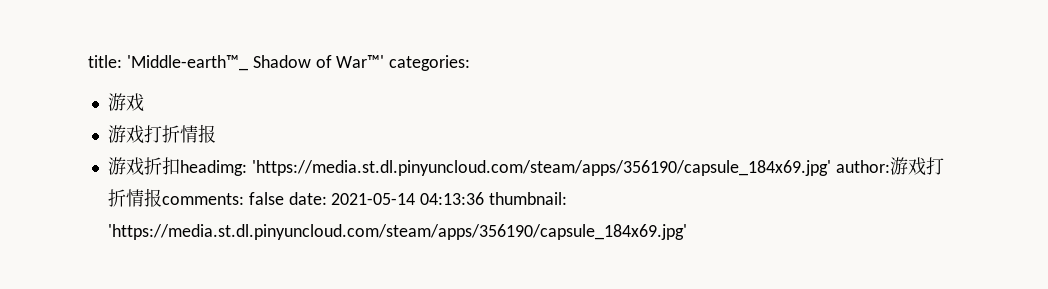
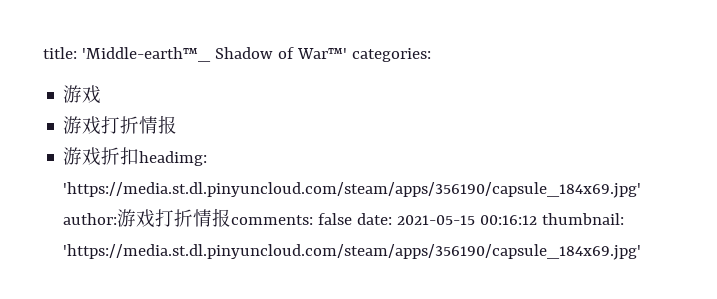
- 游戏折扣headimg: 'https://media.st.dl.pinyuncloud.com/steam/apps/356190/capsule_184x69.jpg' author:游戏打折情报comments: false date: 2021-05-14 04:13:36 thumbnail: 'https://media.st.dl.pinyuncloud.com/steam/apps/356190/capsule_184x69.jpg'
+ 游戏折扣headimg: 'https://media.st.dl.pinyuncloud.com/steam/apps/356190/capsule_184x69.jpg' author:游戏打折情报comments: false date: 2021-05-15 00:16:12 thumbnail: 'https://media.st.dl.pinyuncloud.com/steam/apps/356190/capsule_184x69.jpg'

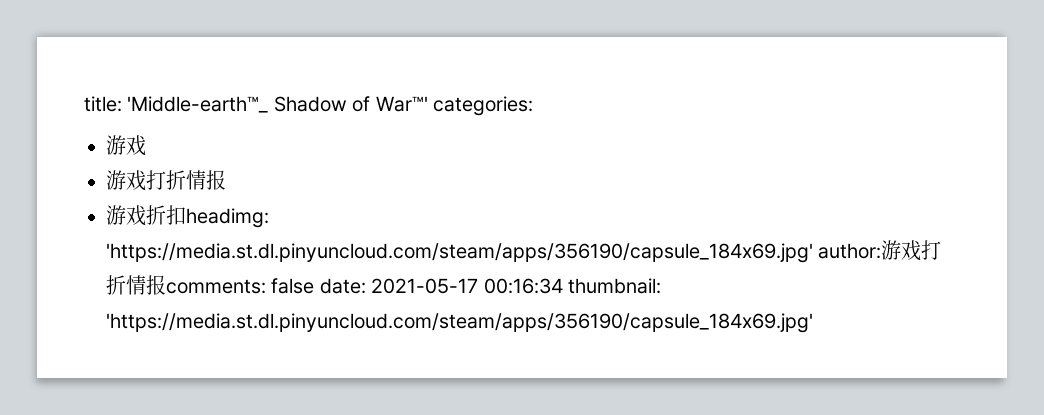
- 游戏折扣headimg: 'https://media.st.dl.pinyuncloud.com/steam/apps/356190/capsule_184x69.jpg' author:游戏打折情报comments: false date: 2021-05-15 00:16:12 thumbnail: 'https://media.st.dl.pinyuncloud.com/steam/apps/356190/capsule_184x69.jpg'
+ 游戏折扣headimg: 'https://media.st.dl.pinyuncloud.com/steam/apps/356190/capsule_184x69.jpg' author:游戏打折情报comments: false date: 2021-05-17 00:16:34 thumbnail: 'https://media.st.dl.pinyuncloud.com/steam/apps/356190/capsule_184x69.jpg'

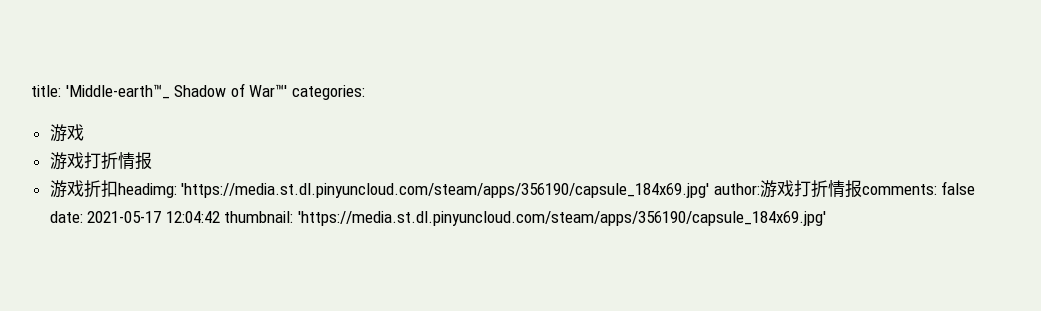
- 游戏折扣headimg: 'https://media.st.dl.pinyuncloud.com/steam/apps/356190/capsule_184x69.jpg' author:游戏打折情报comments: false date: 2021-05-17 00:16:34 thumbnail: 'https://media.st.dl.pinyuncloud.com/steam/apps/356190/capsule_184x69.jpg'
+ 游戏折扣headimg: 'https://media.st.dl.pinyuncloud.com/steam/apps/356190/capsule_184x69.jpg' author:游戏打折情报comments: false date: 2021-05-17 12:04:42 thumbnail: 'https://media.st.dl.pinyuncloud.com/steam/apps/356190/capsule_184x69.jpg'

